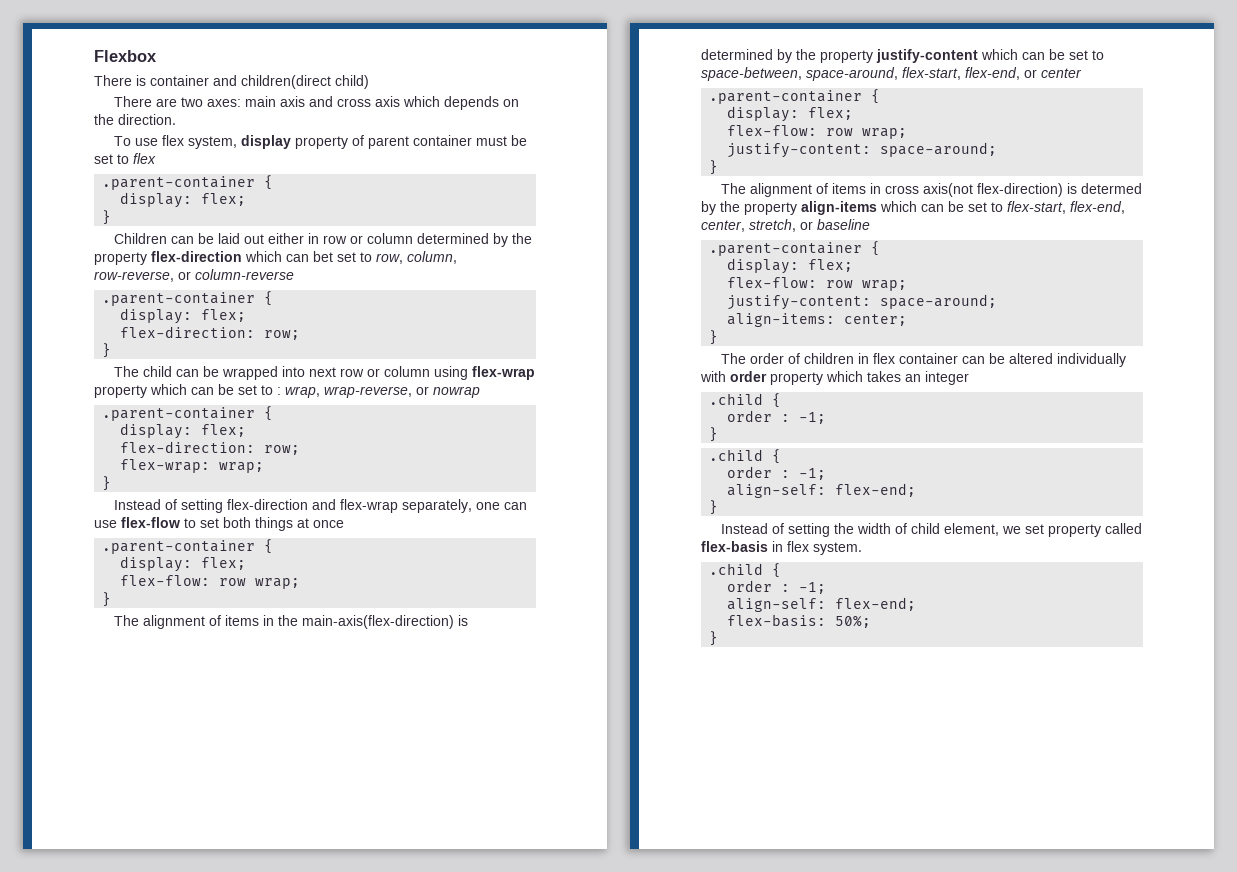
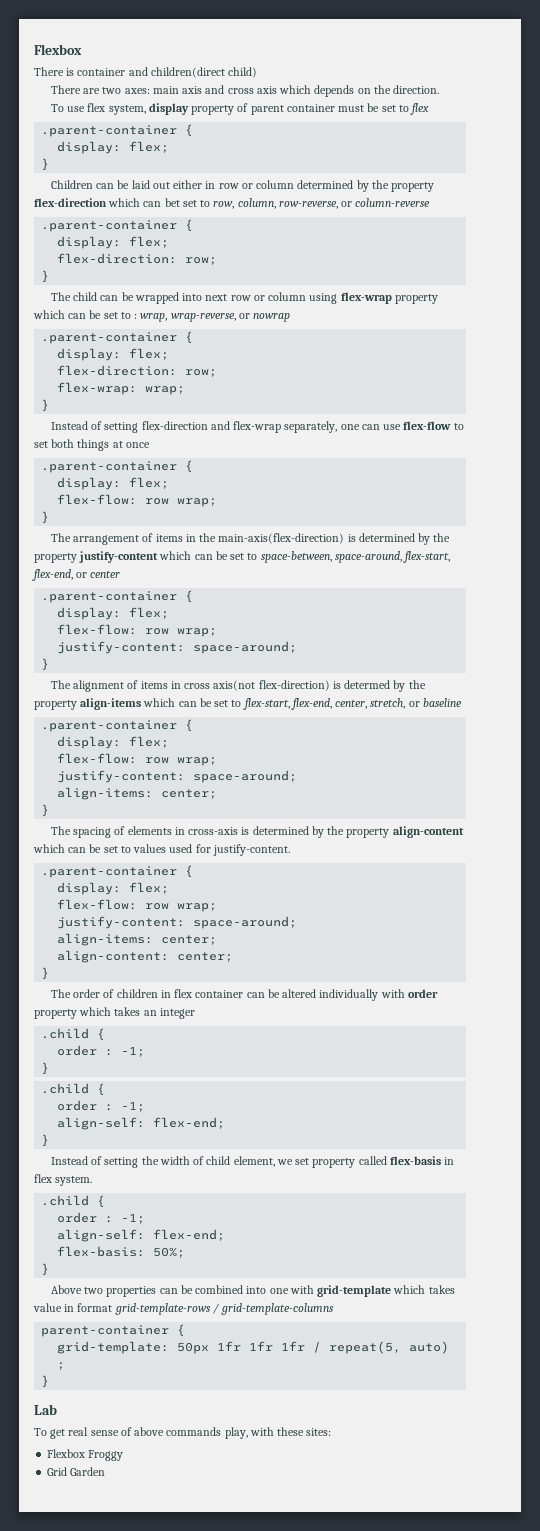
- The alignment of items in the main-axis(flex-direction) is determined by the property justify-content which can be set to space-between, space-around, flex-start, flex-end, or center
+ The arrangement of items in the main-axis(flex-direction) is determined by the property justify-content which can be set to space-between, space-around, flex-start, flex-end, or center
+ The spacing of elements in cross-axis is determined by the property align-content which can be set to values used for justify-content.
+ .parent-container {
+ display: flex;
+ flex-flow: row wrap;
+ justify-content: space-around;
+ align-items: center;
+ align-content: center;
+ }
+ Above two properties can be combined into one with grid-template which takes value in format grid-template-rows / grid-template-columns
+ parent-container {
+ grid-template: 50px 1fr 1fr 1fr / repeat(5, auto) ;
+ }
+ Lab
+ To get real sense of above commands play, with these sites:
+ Flexbox Froggy
+ Grid Garden

